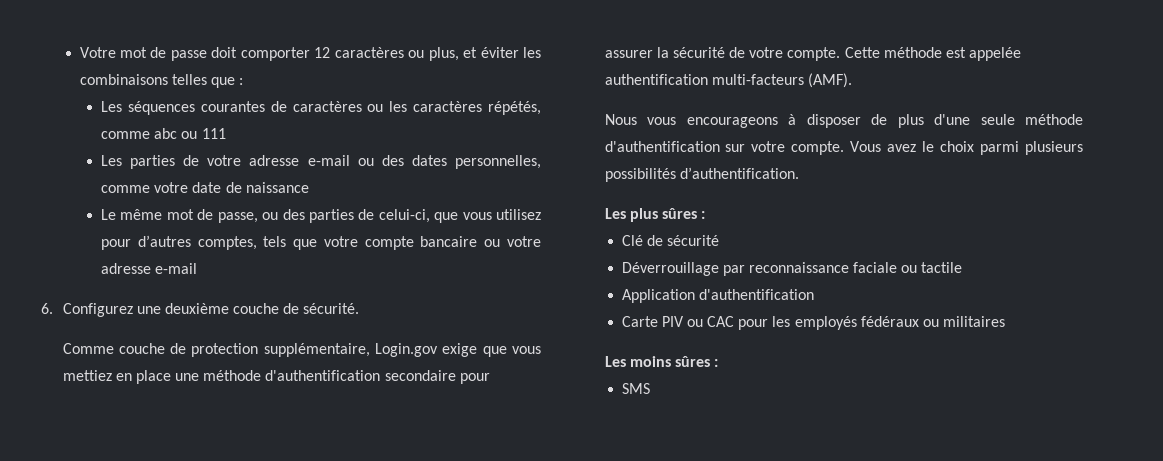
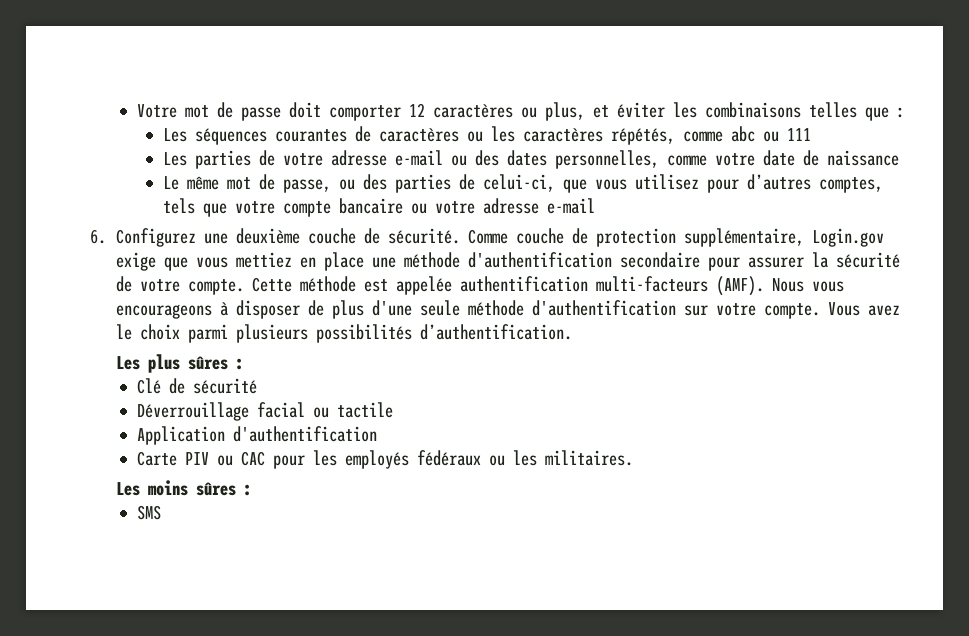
- 6. Configurez une deuxième couche de sécurité.
- Comme couche de protection supplémentaire, Login.gov exige que vous mettiez en place une méthode d'authentification secondaire pour assurer la sécurité de votre compte.
+ 6. Configurez une deuxième couche de sécurité. Comme couche de protection supplémentaire, Login.gov exige que vous mettiez en place une méthode d'authentification secondaire pour assurer la sécurité de votre compte.
- Cette méthode est appelée authentification multi-facteurs (AMF).
- Nous vous encourageons à disposer de plus d'une seule méthode d'authentification sur votre compte.
+ Cette méthode est appelée authentification multi-facteurs (AMF). Nous vous encourageons à disposer de plus d'une seule méthode d'authentification sur votre compte.
- Déverrouillage par reconnaissance faciale ou tactile
+ Déverrouillage facial ou tactile
- Carte PIV ou CAC pour les employés fédéraux ou militaires
+ Carte PIV ou CAC pour les employés fédéraux ou les militaires.

